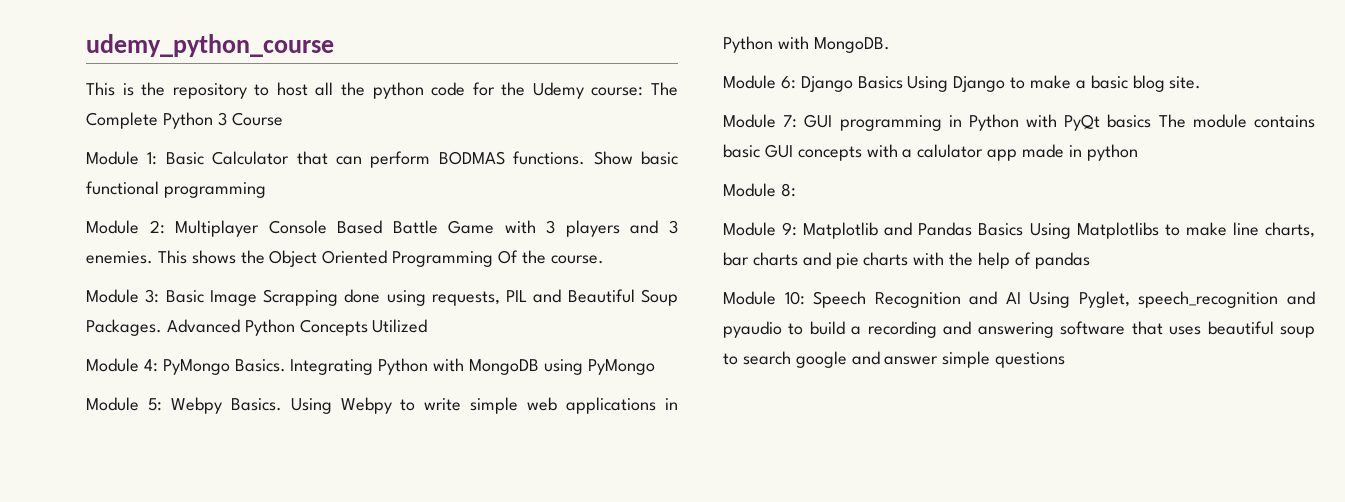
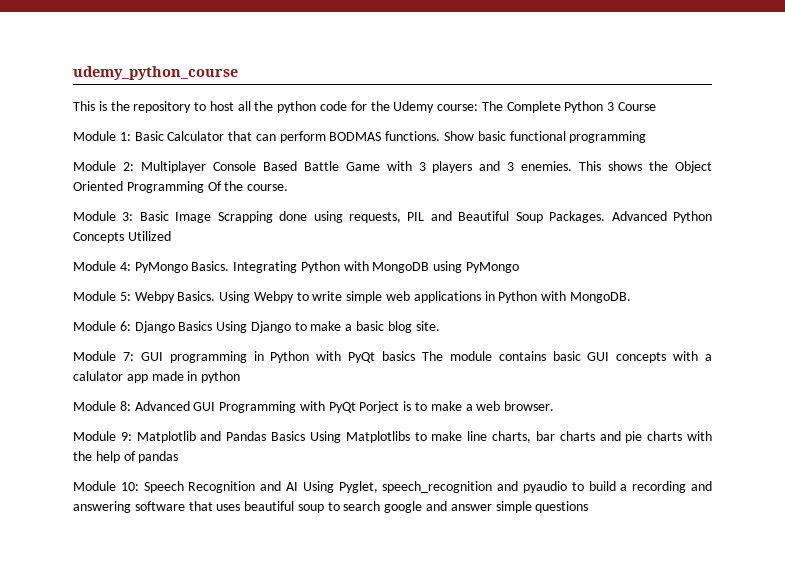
- Module 8:
+ Module 8: Advanced GUI Programming with PyQt Porject is to make a web browser.

